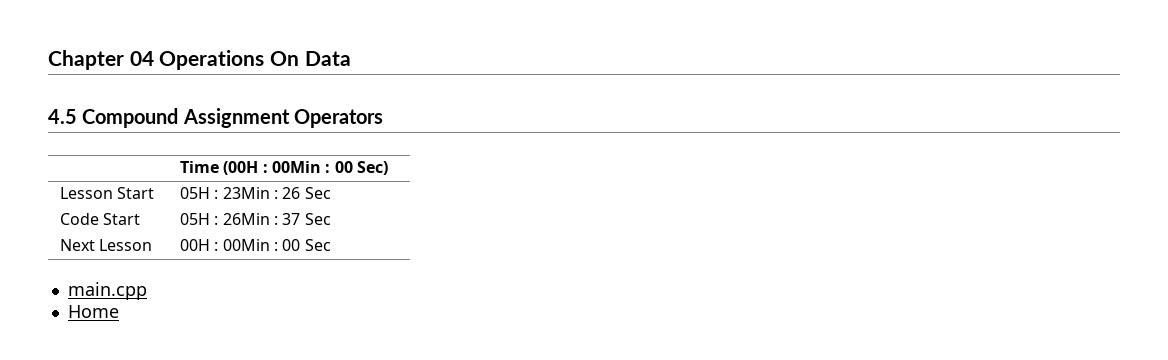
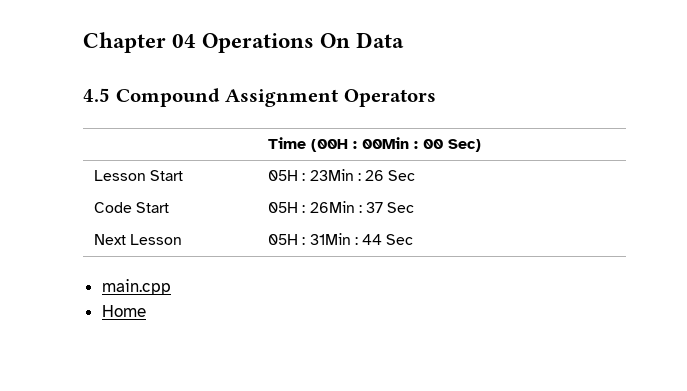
- Next Lesson | 00H : 00Min : 00 Sec
+ Next Lesson | 05H : 31Min : 44 Sec

